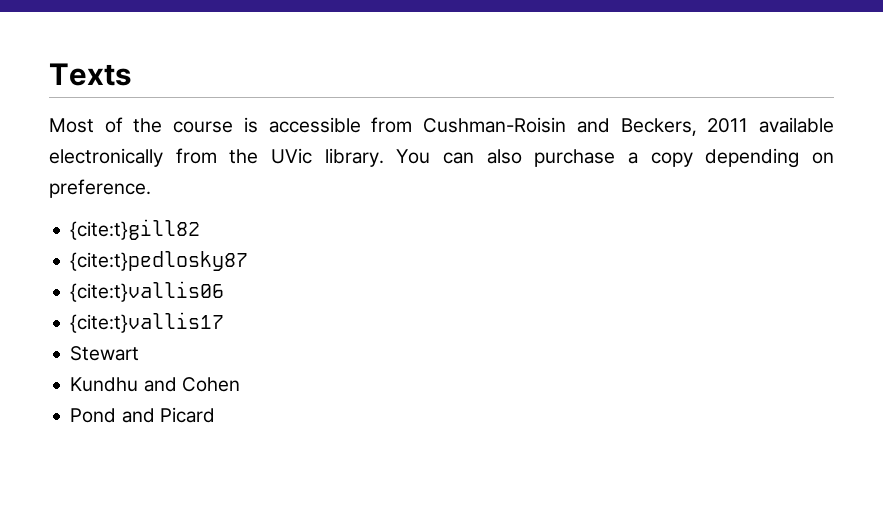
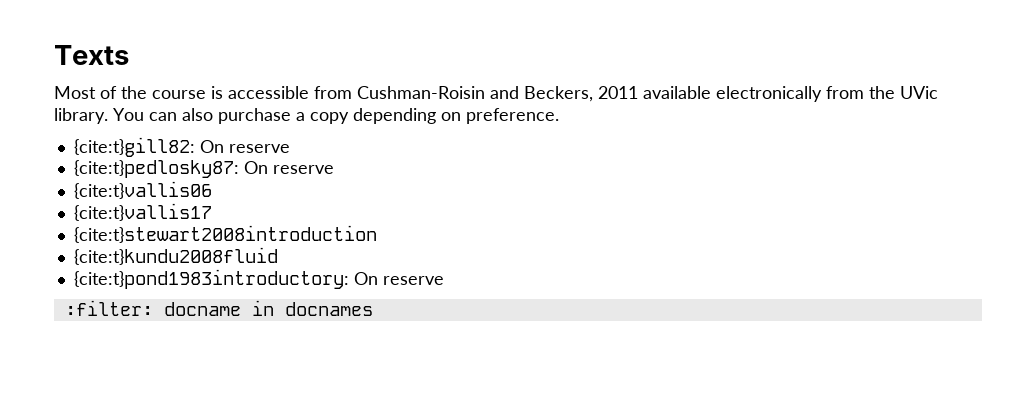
- {cite:t}gill82
- {cite:t}pedlosky87
+ {cite:t}gill82: On reserve
+ {cite:t}pedlosky87: On reserve
  {cite:t}vallis06
  {cite:t}vallis17
- Stewart
- Kundhu and Cohen
- Pond and Picard
+ {cite:t}stewart2008introduction
+ {cite:t}kundu2008fluid
+ {cite:t}pond1983introductory: On reserve
+ :filter: docname in docnames

